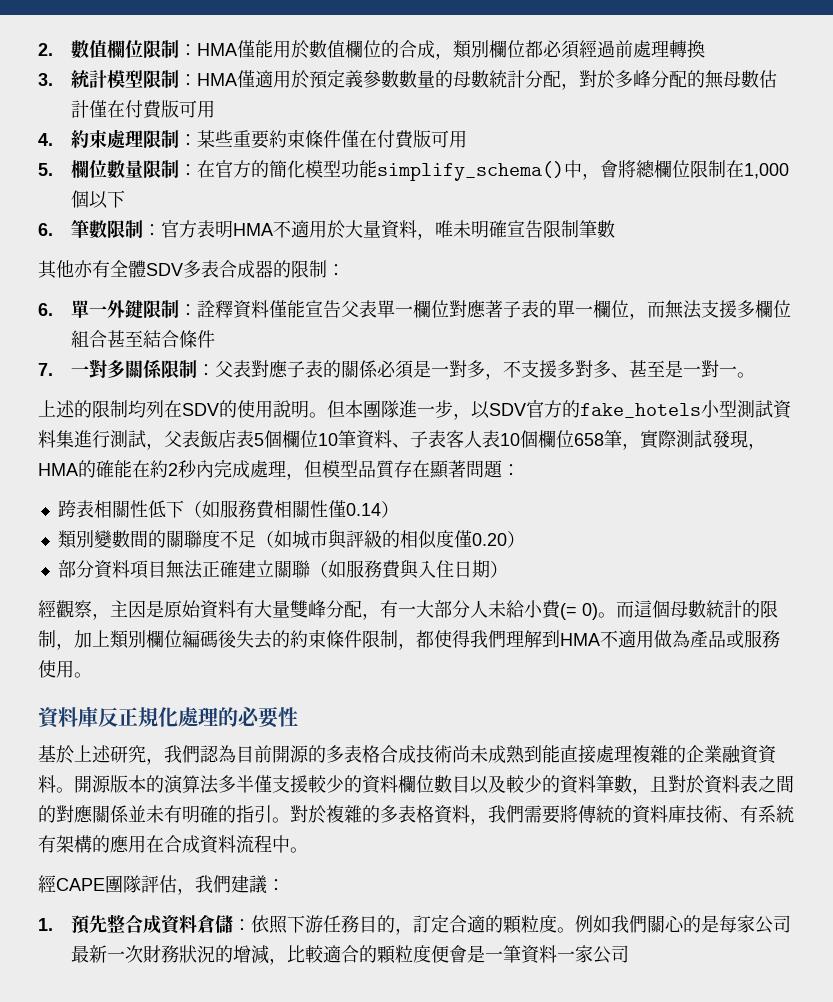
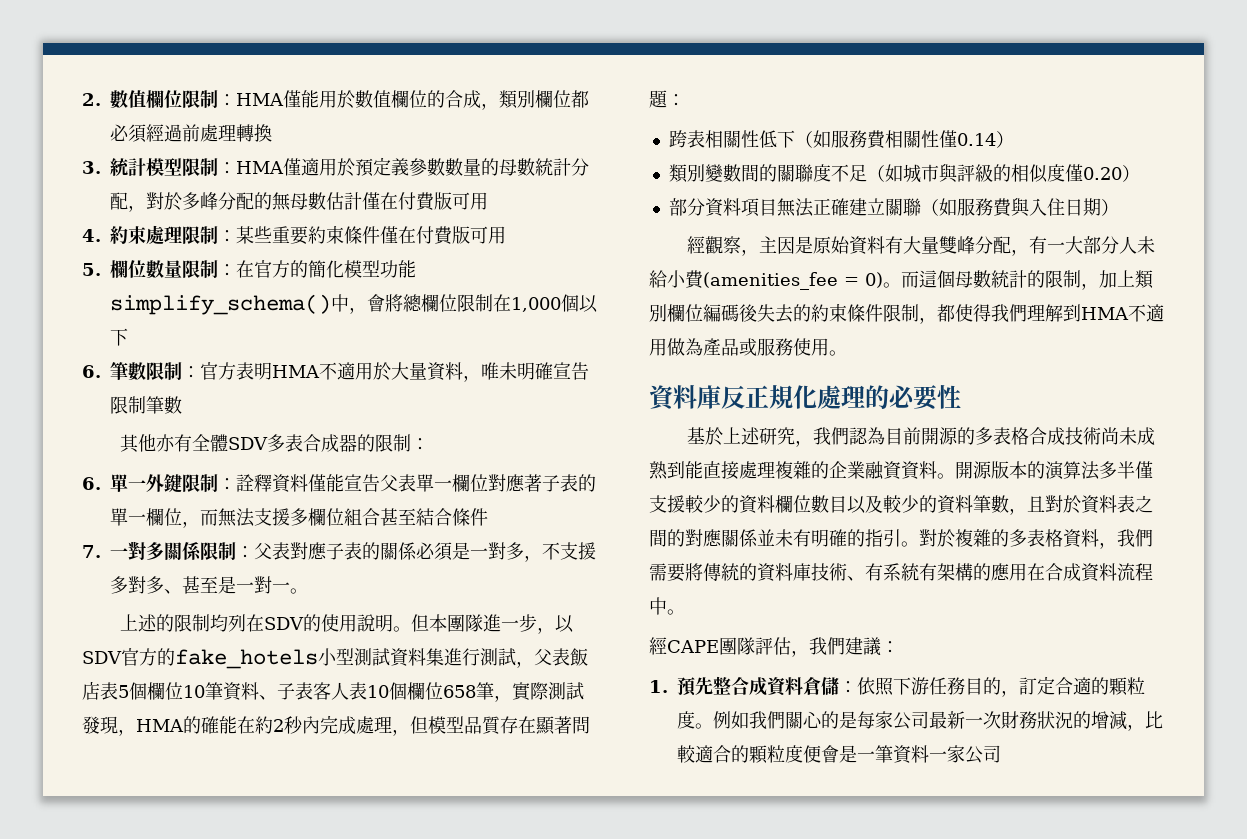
- 經觀察，主因是原始資料有大量雙峰分配，有一大部分人未給小費(= 0)。
+ 經觀察，主因是原始資料有大量雙峰分配，有一大部分人未給小費(amenities_fee = 0)。

